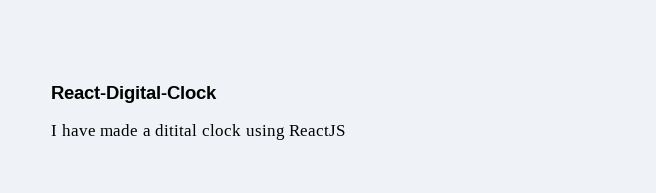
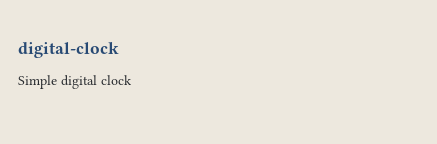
- React-Digital-Clock
- I have made a ditital clock using ReactJS
+ digital-clock
+ Simple digital clock

